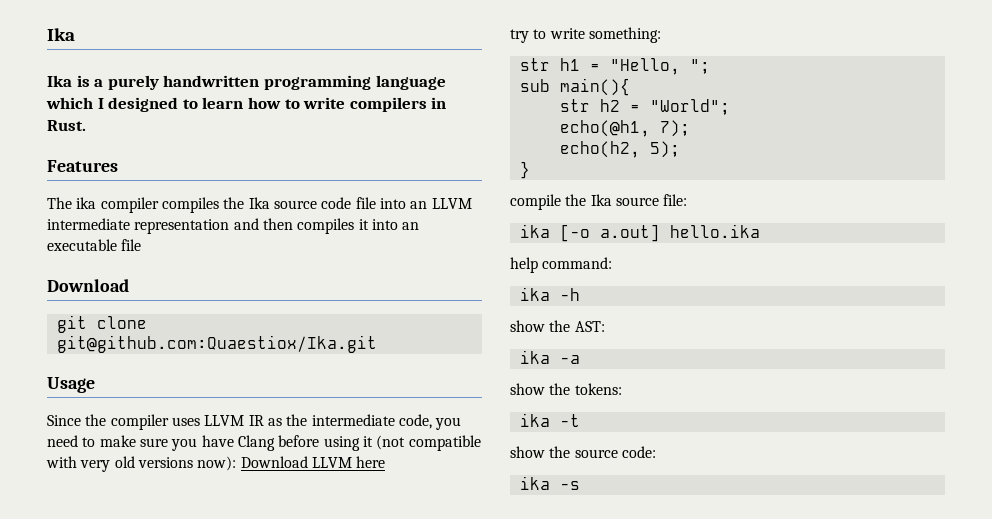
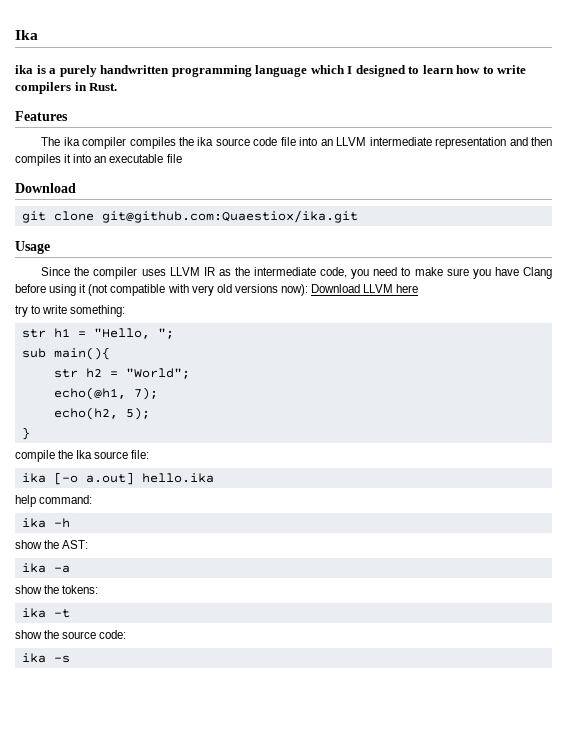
- Ika is a purely handwritten programming language which I designed to learn how to write compilers in Rust.
+ ika is a purely handwritten programming language which I designed to learn how to write compilers in Rust.
- The ika compiler compiles the Ika source code file into an LLVM intermediate representation and then compiles it into an executable file
+ The ika compiler compiles the ika source code file into an LLVM intermediate representation and then compiles it into an executable file
- git clone git@github.com:Quaestiox/Ika.git
+ git clone git@github.com:Quaestiox/ika.git

